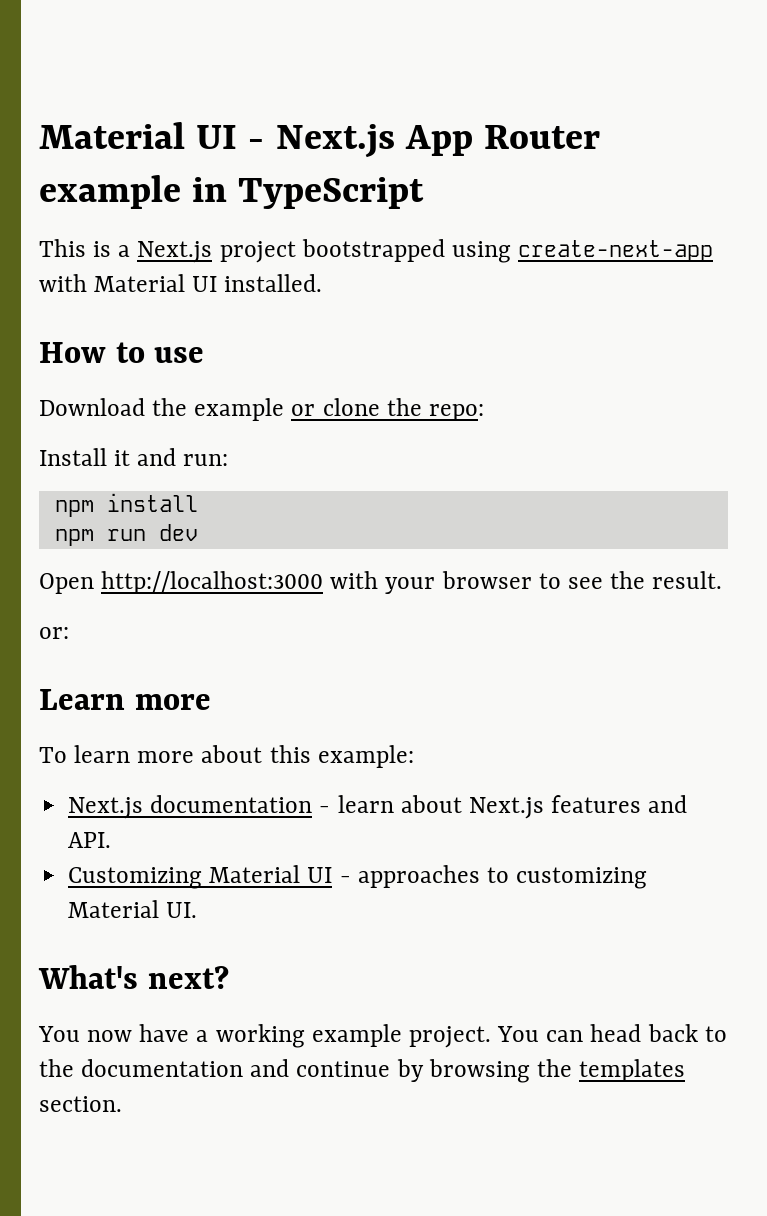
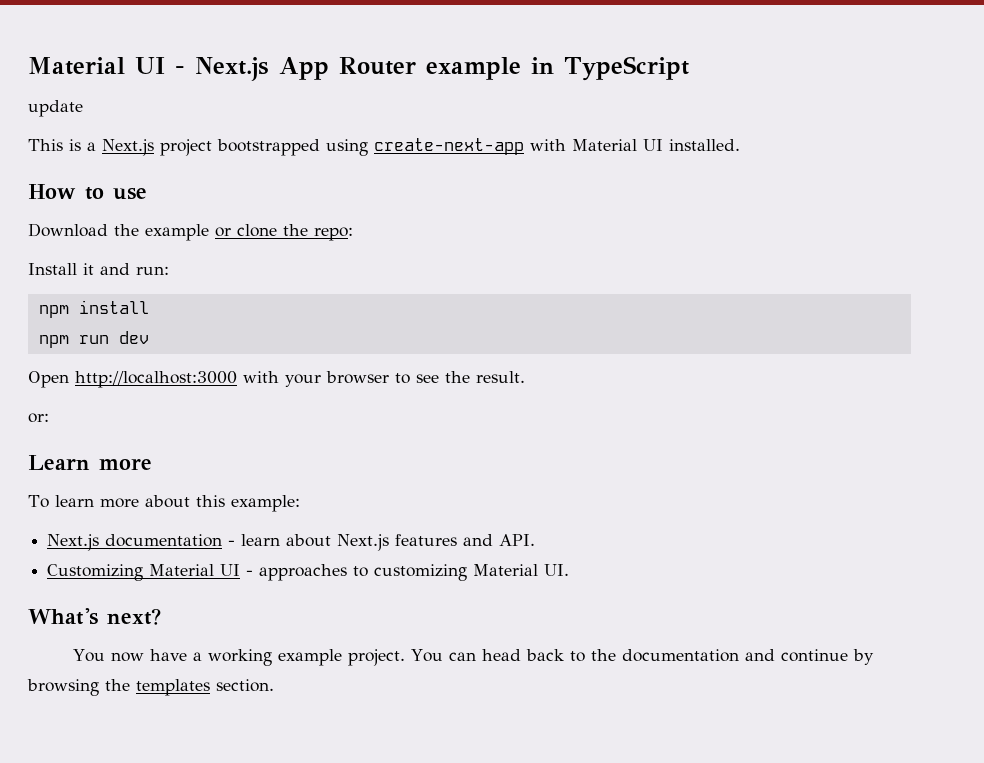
+ update

